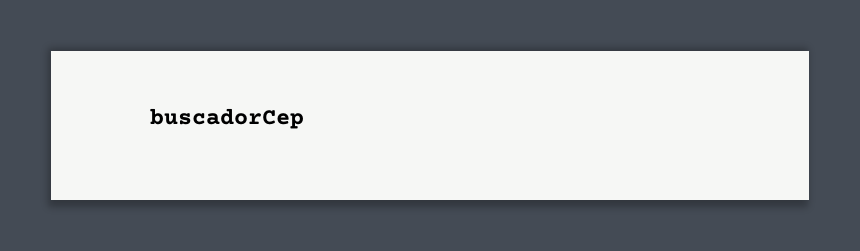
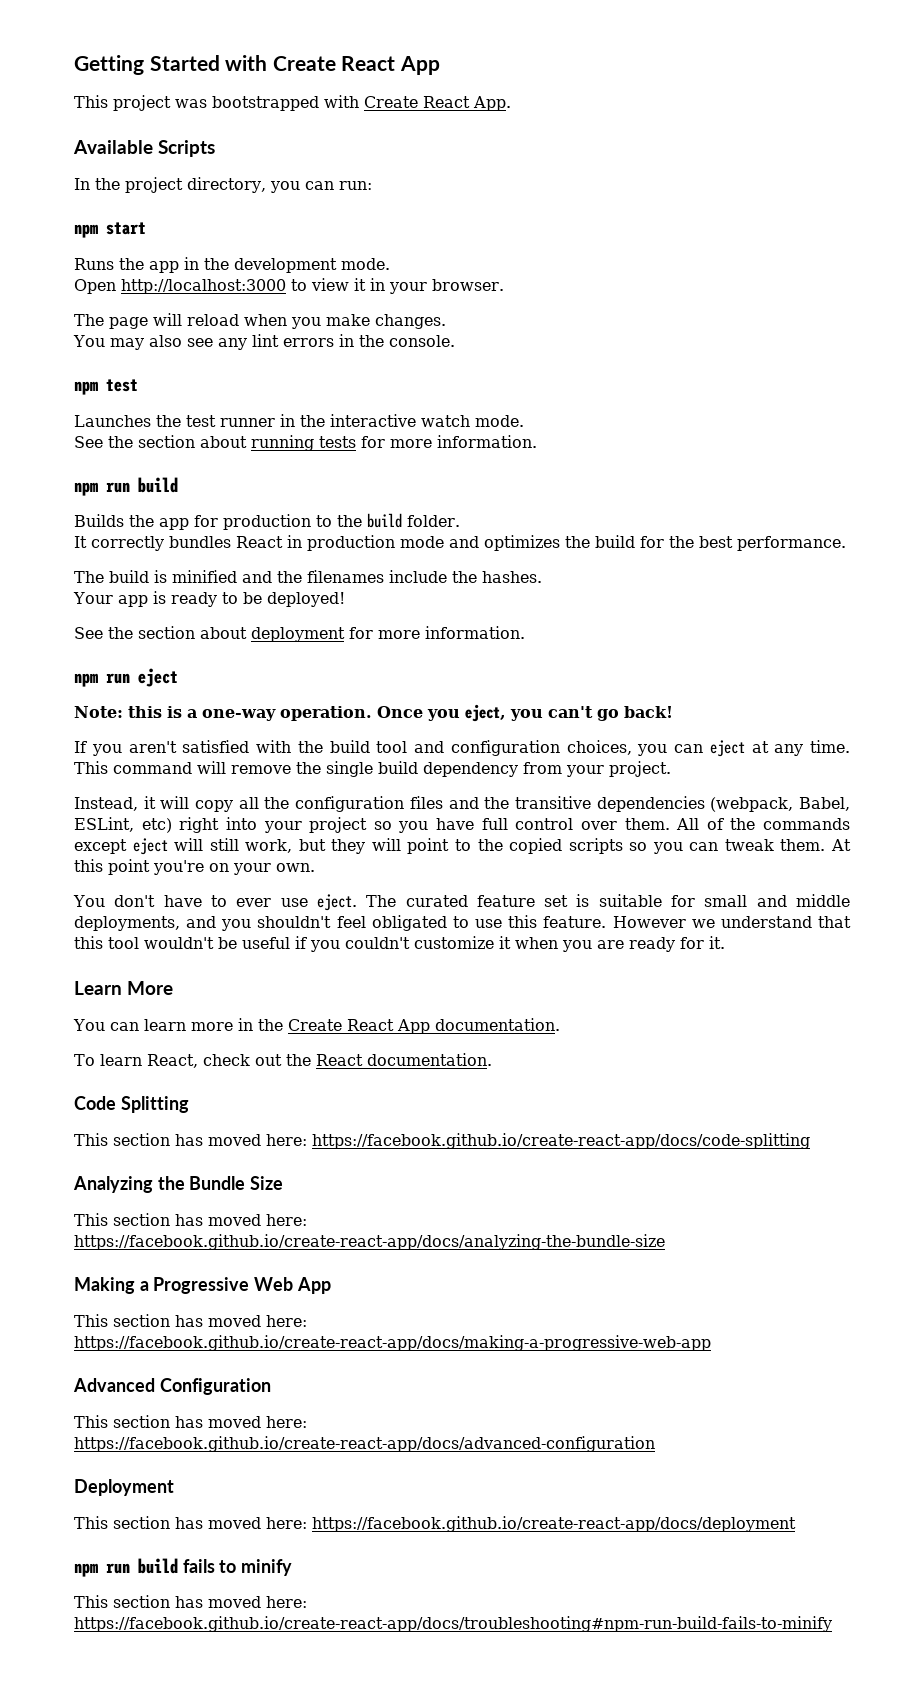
- buscadorCep
+ Getting Started with Create React App
+ This project was bootstrapped with Create React App.
+ Available Scripts
+ In the project directory, you can run:
+ npm start
+ Runs the app in the development mode.
+ Open http://localhost:3000 to view it in your browser.
+ The page will reload when you make changes.
+ You may also see any lint errors in the console.
+ npm test
+ Launches the test runner in the interactive watch mode.
+ See the section about running tests for more information.
+ npm run build
+ Builds the app for production to the build folder.
+ It correctly bundles React in production mode and optimizes the build for the best performance.
+ The build is minified and the filenames include the hashes.
+ Your app is ready to be deployed!
+ See the section about deployment for more information.
+ npm run eject
+ Note: this is a one-way operation. Once you eject, you can't go back!
+ If you aren't satisfied with the build tool and configuration choices, you can eject at any time. This command will remove the single build dependency from your project.
+ Instead, it will copy all the configuration files and the transitive dependencies (webpack, Babel, ESLint, etc) right into your project so you have full control over them. All of the commands except eject will still work, but they will point to the copied scripts so you can tweak them. At this point you're on your own.
+ You don't have to ever use eject. The curated feature set is suitable for small and middle deployments, and you shouldn't feel obligated to use this feature. However we understand that this tool wouldn't be useful if you couldn't customize it when you are ready for it.
+ Learn More
+ You can learn more in the Create React App documentation.
+ To learn React, check out the React documentation.
+ Code Splitting
+ This section has moved here: https://facebook.github.io/create-react-app/docs/code-splitting
+ Analyzing the Bundle Size
+ This section has moved here: https://facebook.github.io/create-react-app/docs/analyzing-the-bundle-size
+ Making a Progressive Web App
+ This section has moved here: https://facebook.github.io/create-react-app/docs/making-a-progressive-web-app
+ Advanced Configuration
+ This section has moved here: https://facebook.github.io/create-react-app/docs/advanced-configuration
+ Deployment
+ This section has moved here: https://facebook.github.io/create-react-app/docs/deployment
+ npm run build fails to minify
+ This section has moved here: https://facebook.github.io/create-react-app/docs/troubleshooting#npm-run-build-fails-to-minify

